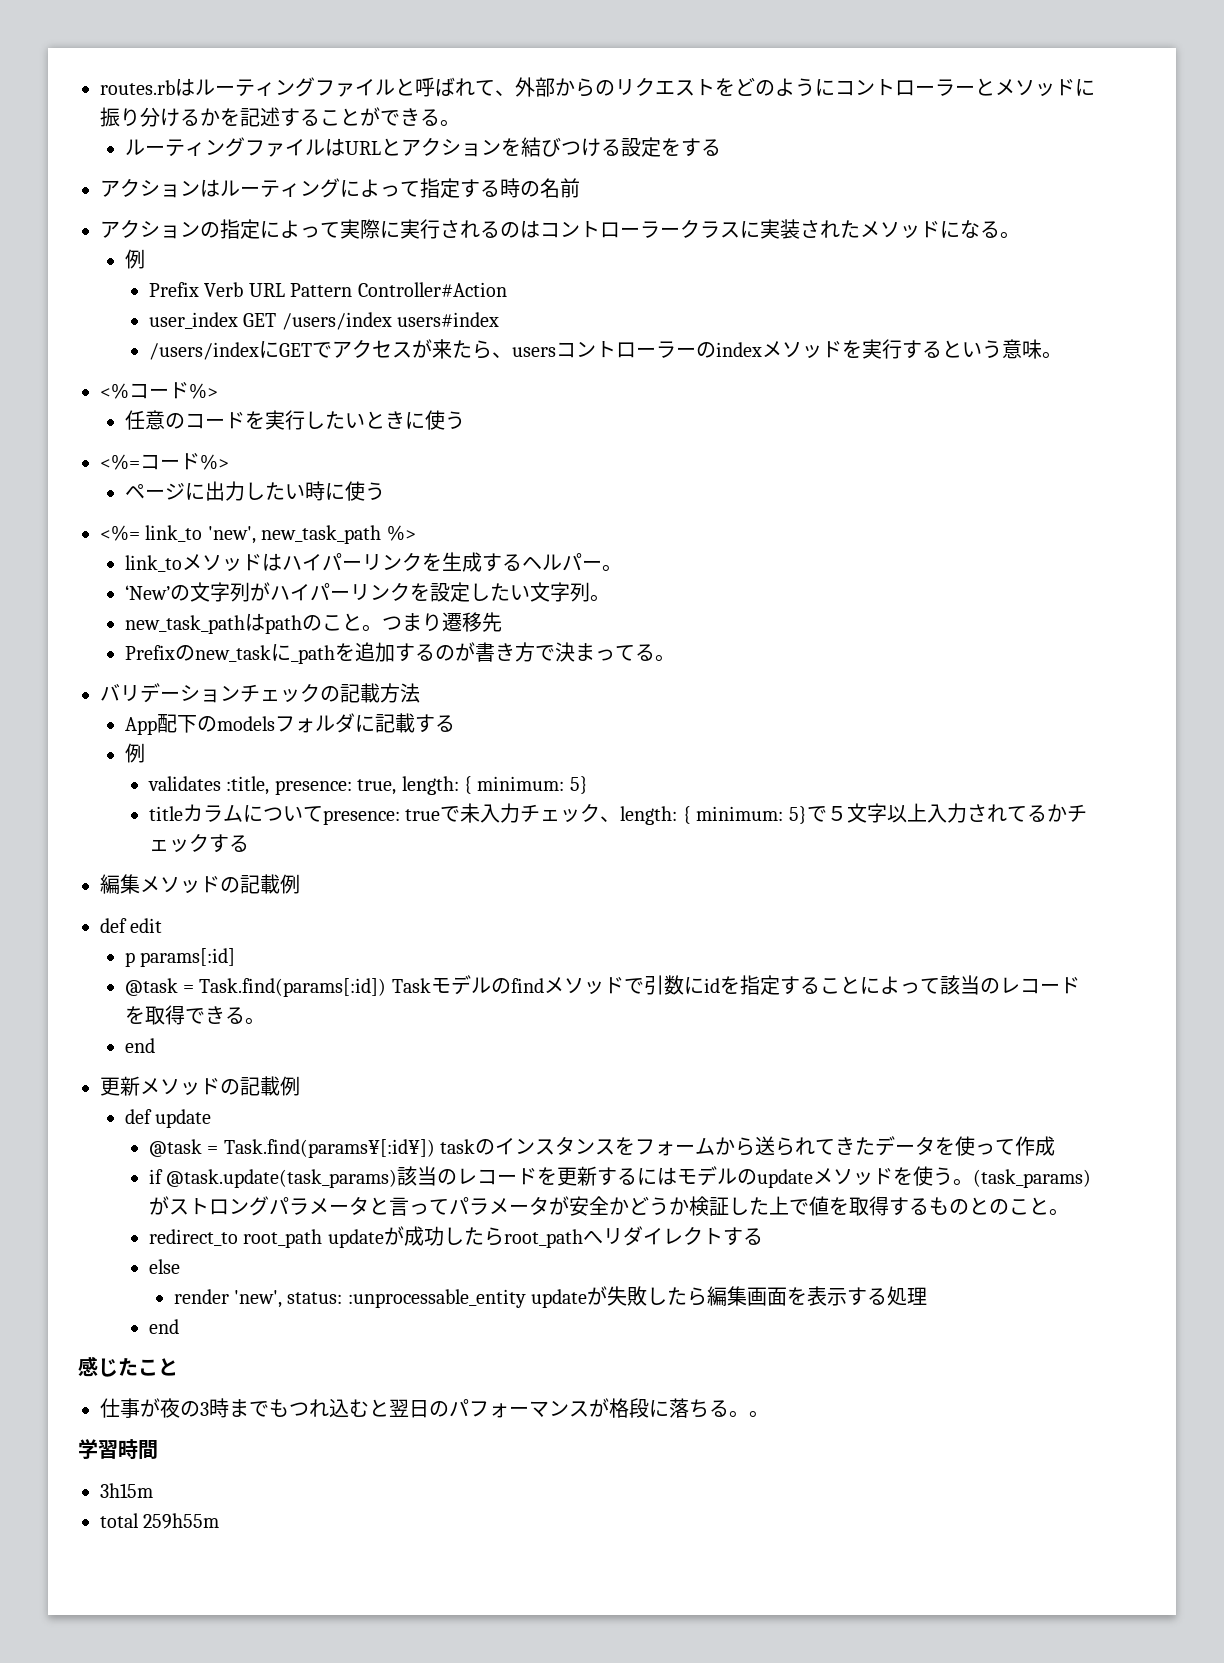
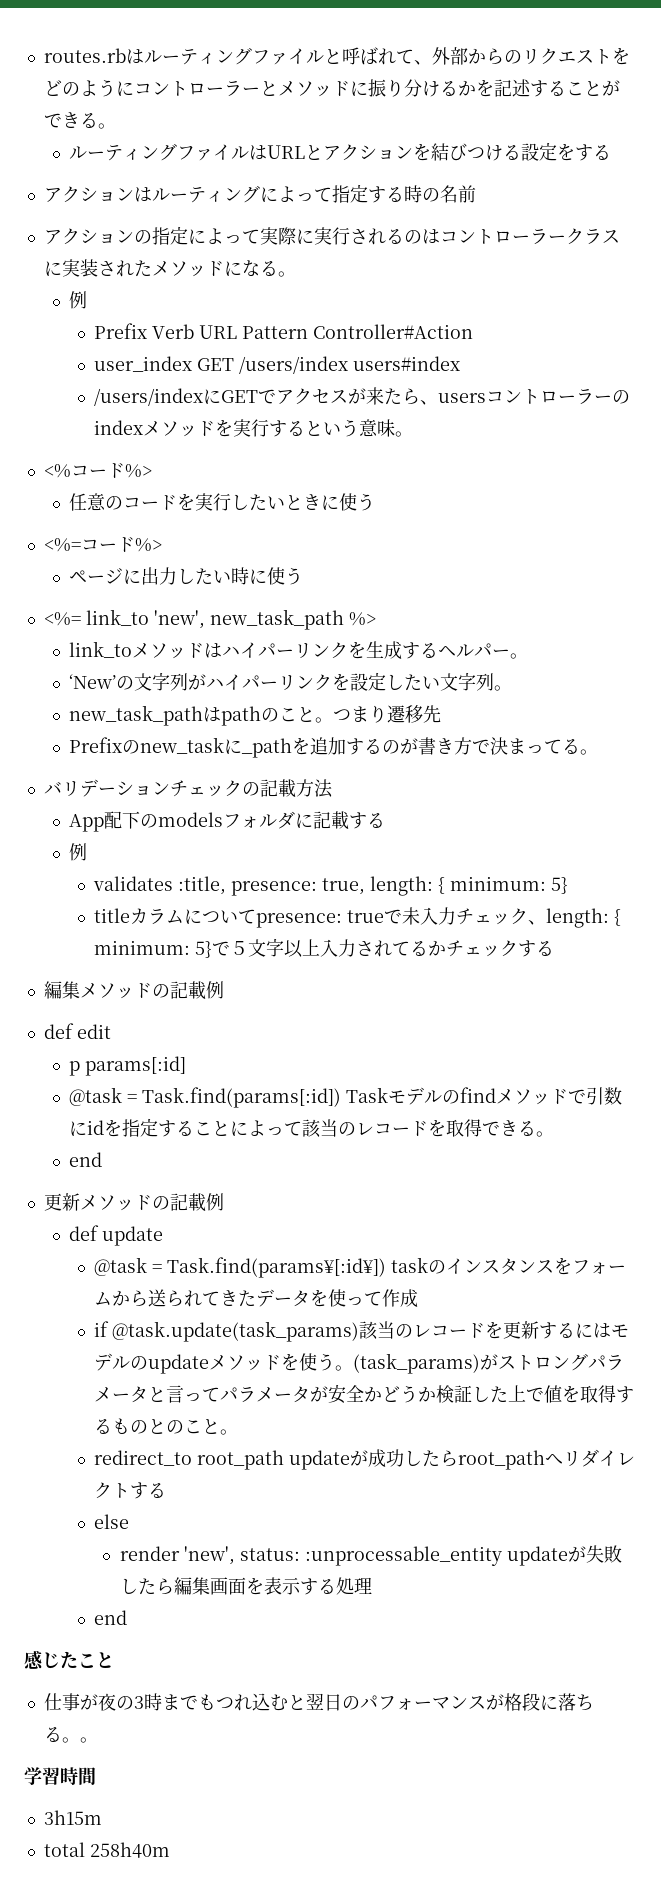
- total 259h55m
+ total 258h40m

